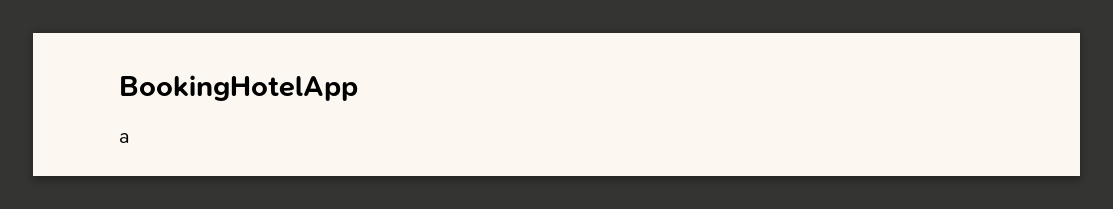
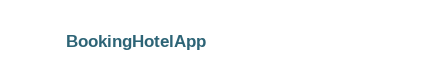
- a

